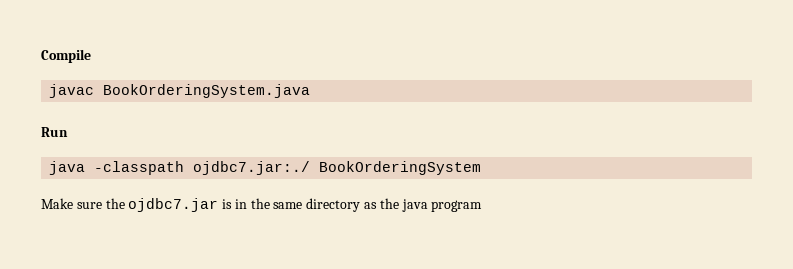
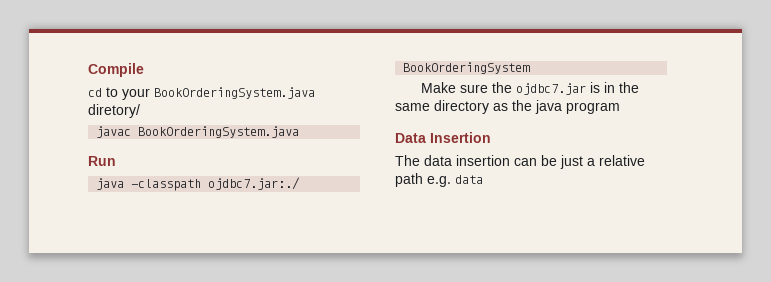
+ cd to your BookOrderingSystem.java diretory/
+ Data Insertion
+ The data insertion can be just a relative path e.g. data

